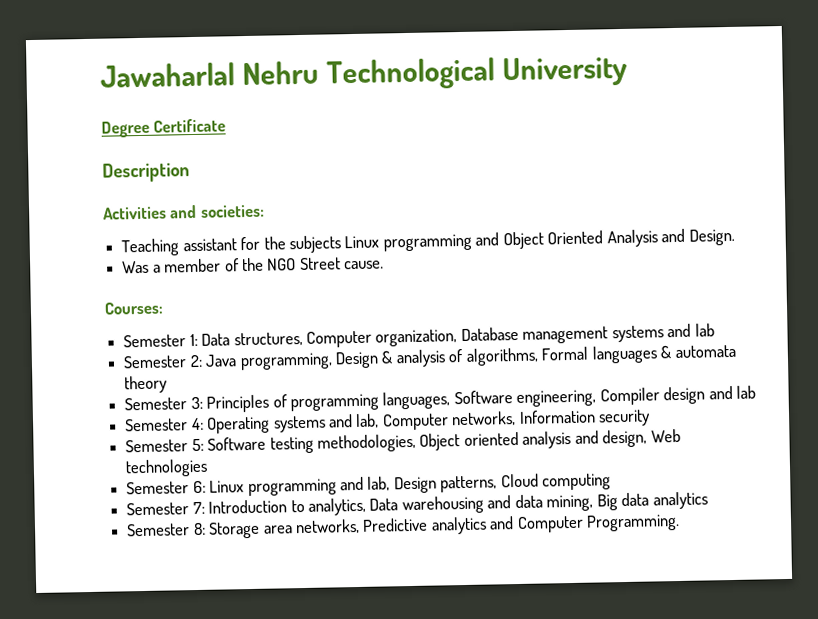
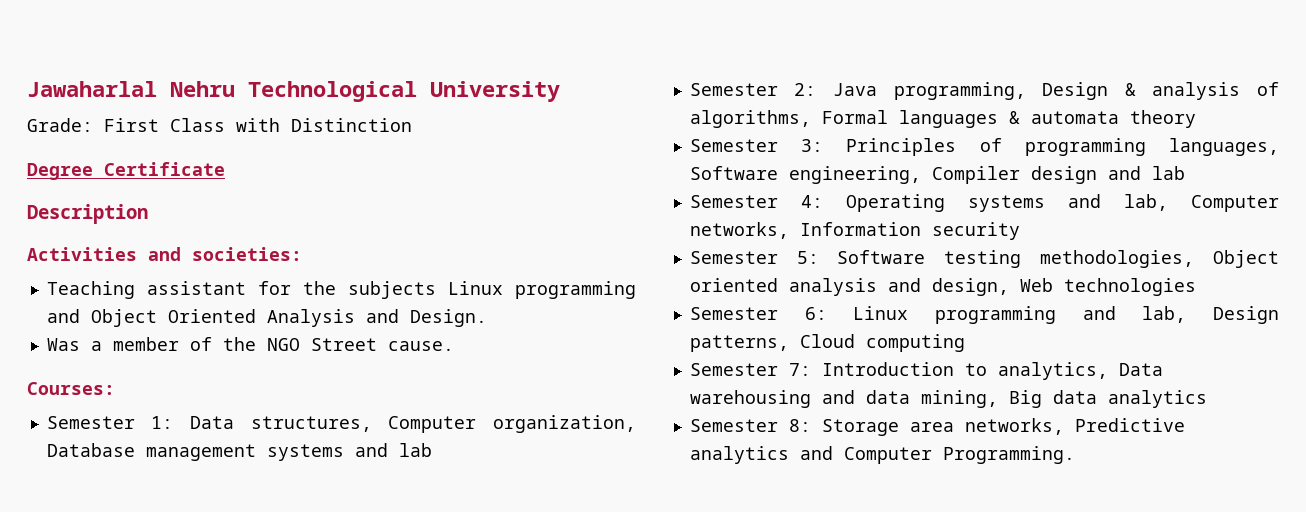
+ Grade: First Class with Distinction

